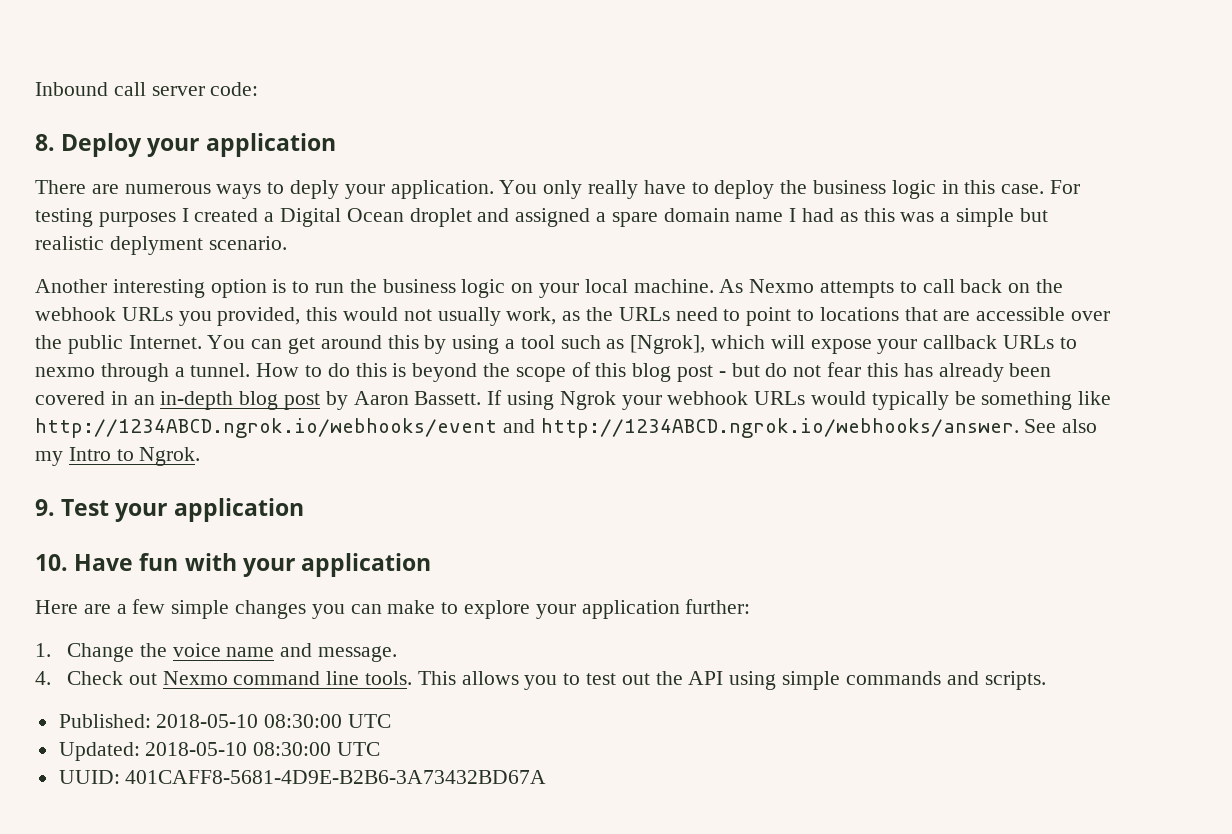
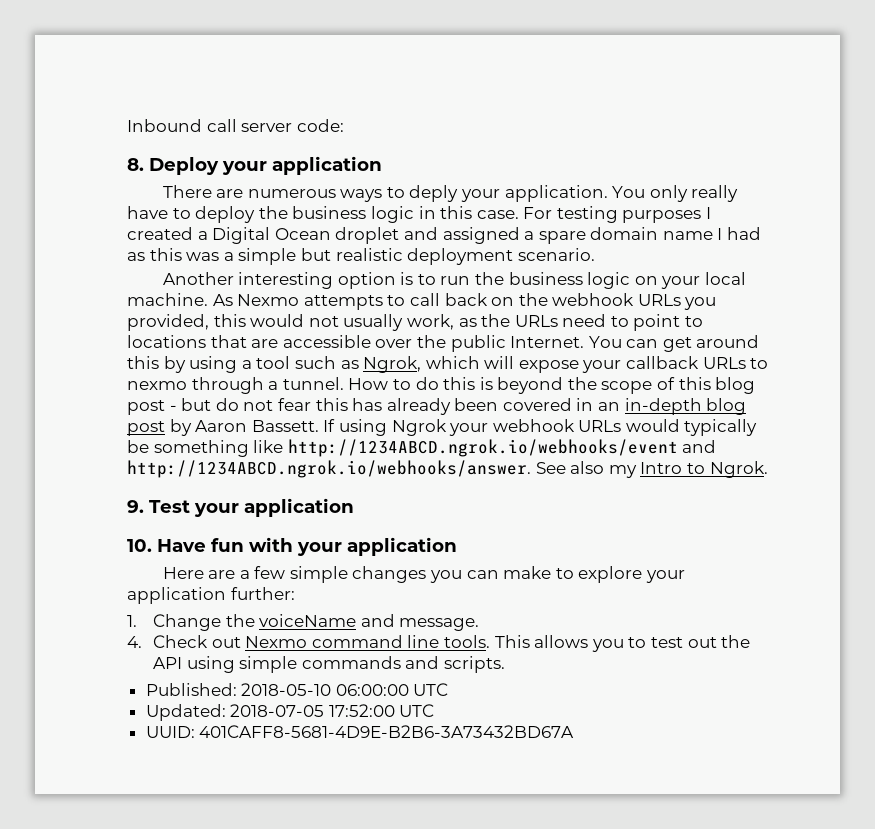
- For testing purposes I created a Digital Ocean droplet and assigned a spare domain name I had as this was a simple but realistic deplyment scenario.
+ For testing purposes I created a Digital Ocean droplet and assigned a spare domain name I had as this was a simple but realistic deployment scenario.
- You can get around this by using a tool such as [Ngrok], which will expose your callback URLs to nexmo through a tunnel.
+ You can get around this by using a tool such as Ngrok, which will expose your callback URLs to nexmo through a tunnel.
- 1. Change the voice name and message.
+ 1. Change the voiceName and message.
- Published: 2018-05-10 08:30:00 UTC
+ Published: 2018-05-10 06:00:00 UTC
- Updated: 2018-05-10 08:30:00 UTC
+ Updated: 2018-07-05 17:52:00 UTC

